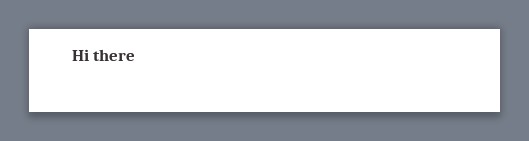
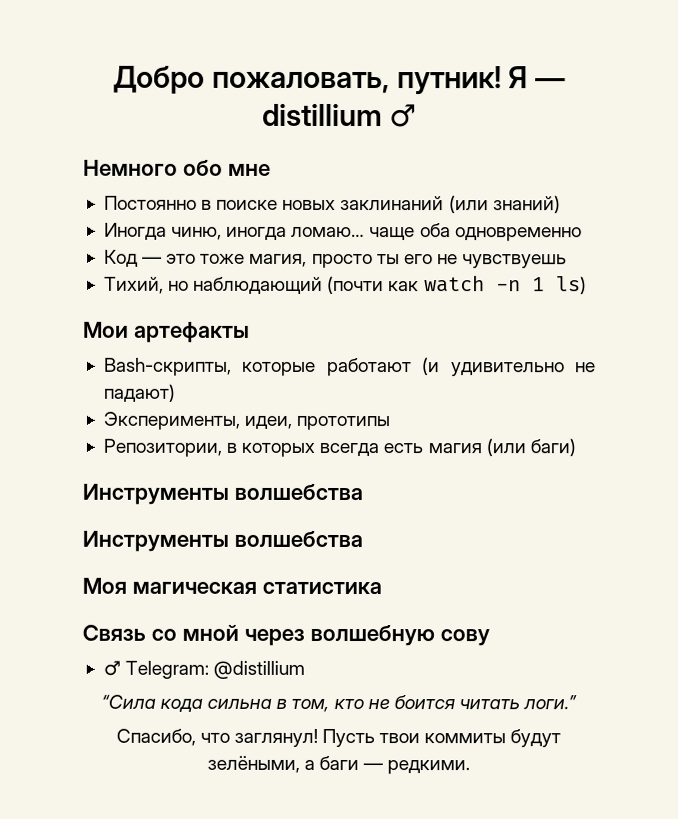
- Hi there
+ Добро пожаловать, путник! Я — distillium ♂
+ Немного обо мне
+ Постоянно в поиске новых заклинаний (или знаний)
+ Иногда чиню, иногда ломаю… чаще оба одновременно
+ Код — это тоже магия, просто ты его не чувствуешь
+ Тихий, но наблюдающий (почти как watch -n 1 ls)
+ Мои артефакты
+ Bash-скрипты, которые работают (и удивительно не падают)
+ Эксперименты, идеи, прототипы
+ Репозитории, в которых всегда есть магия (или баги)
+ Инструменты волшебства
+ Инструменты волшебства
+ Моя магическая статистика
+ Связь со мной через волшебную сову
+ ♂ Telegram: @distillium
+ “Сила кода сильна в том, кто не боится читать логи.”
+ Спасибо, что заглянул! Пусть твои коммиты будут зелёными, а баги — редкими.

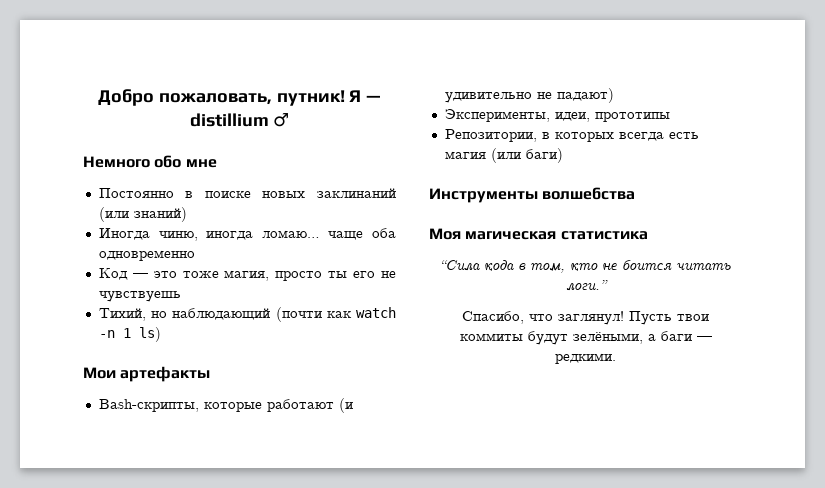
  Репозитории, в которых всегда есть магия (или баги)
- Инструменты волшебства
- Связь со мной через волшебную сову
- ♂ Telegram: @distillium
- “Сила кода сильна в том, кто не боится читать логи.”
+ “Сила кода в том, кто не боится читать логи.”

